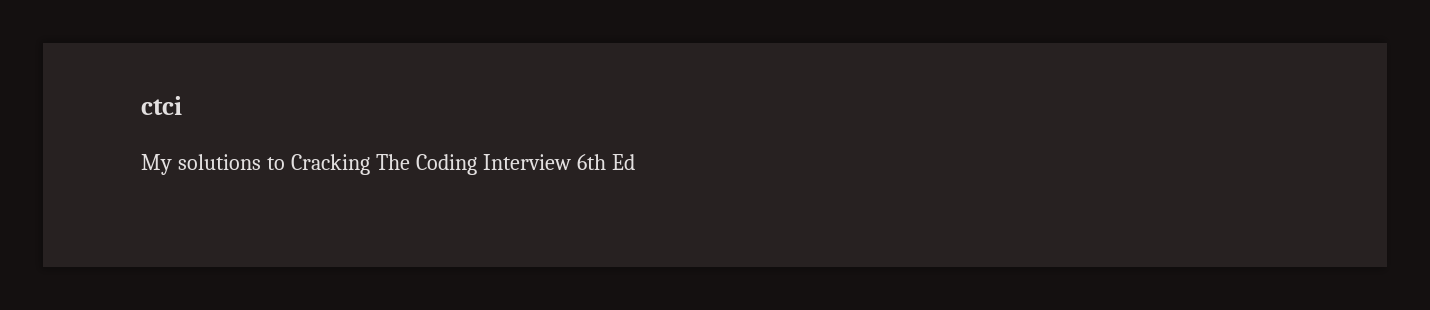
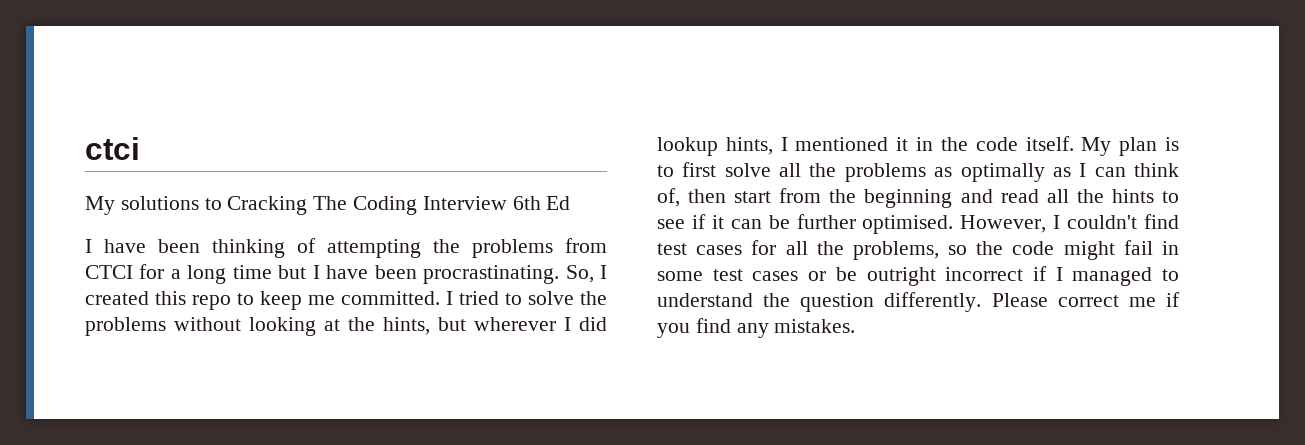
+ I have been thinking of attempting the problems from CTCI for a long time but I have been procrastinating. So, I created this repo to keep me committed. I tried to solve the problems without looking at the hints, but wherever I did lookup hints, I mentioned it in the code itself. My plan is to first solve all the problems as optimally as I can think of, then start from the beginning and read all the hints to see if it can be further optimised. However, I couldn't find test cases for all the problems, so the code might fail in some test cases or be outright incorrect if I managed to understand the question differently. Please correct me if you find any mistakes.

